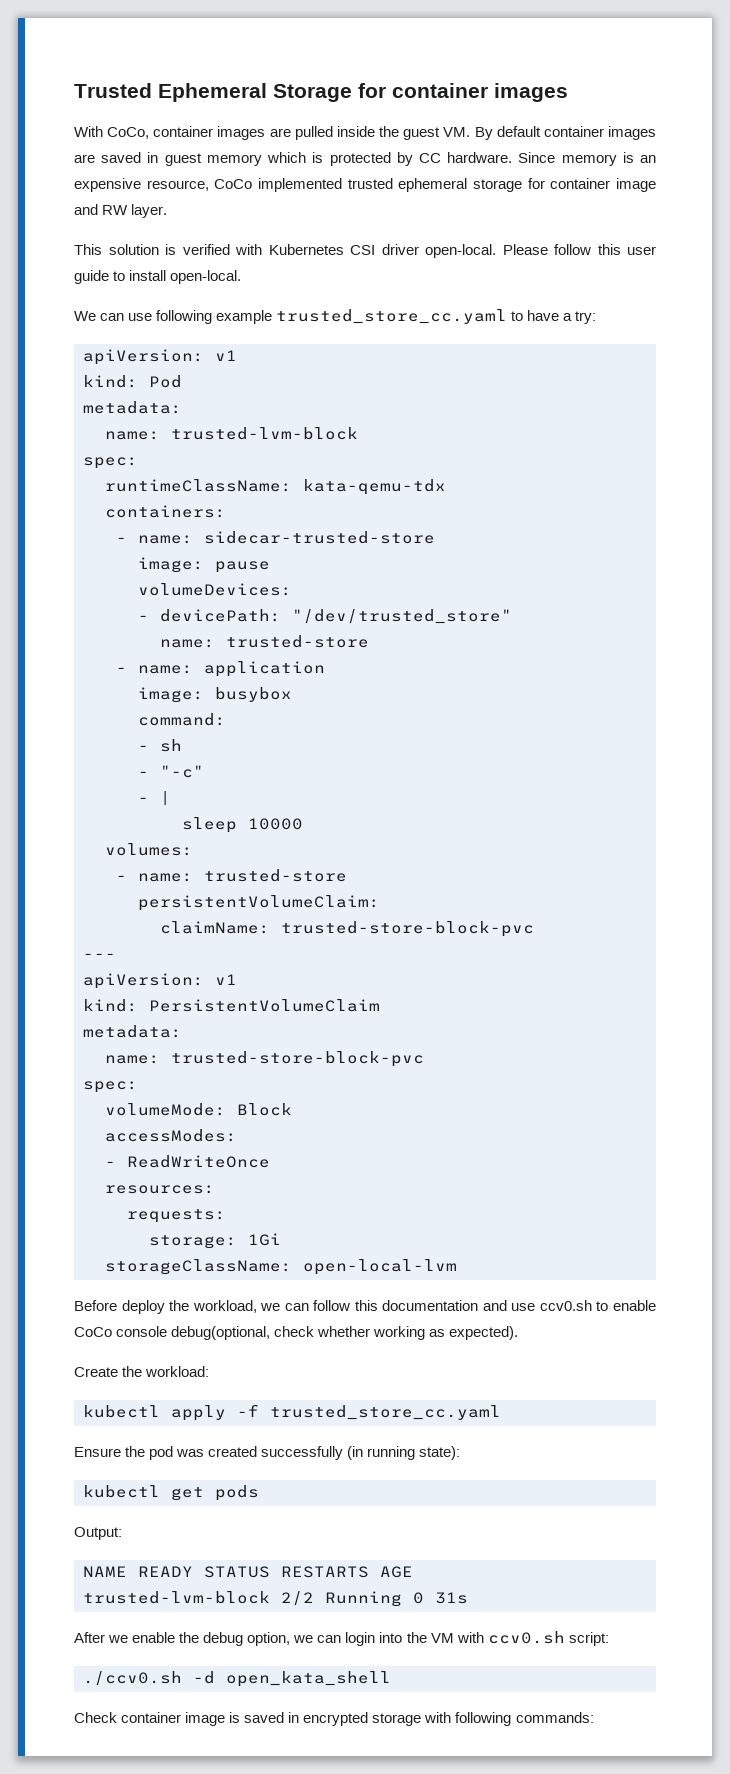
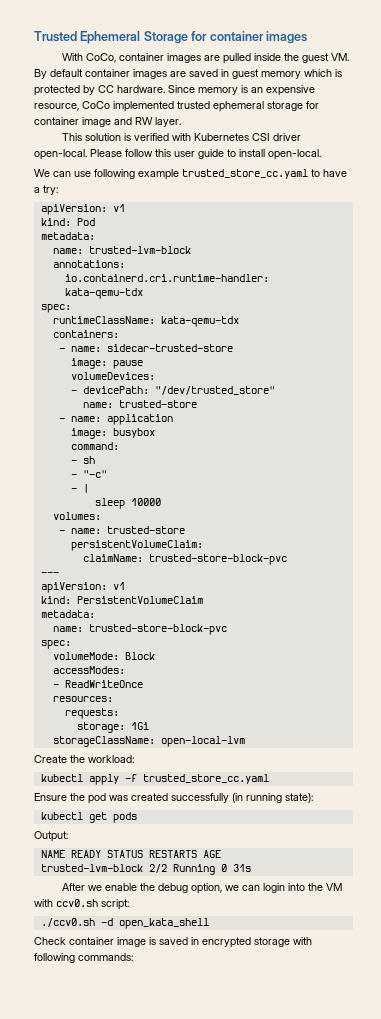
+ annotations:
+ io.containerd.cri.runtime-handler: kata-qemu-tdx
- Before deploy the workload, we can follow this documentation and use ccv0.sh to enable CoCo console debug(optional, check whether working as expected).

